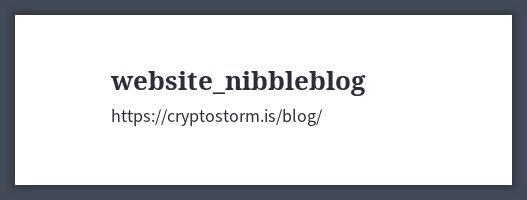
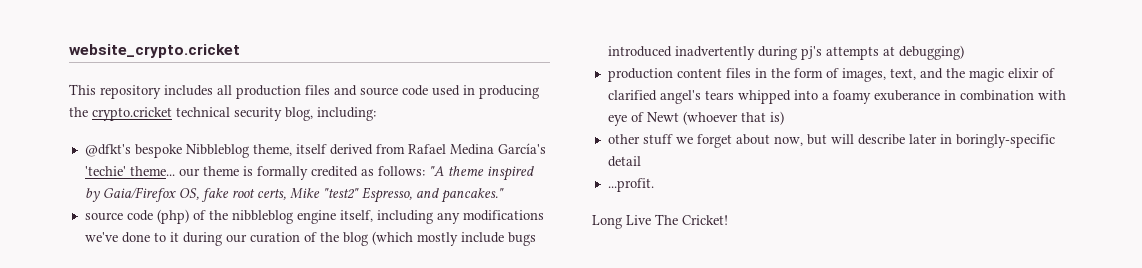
- website_nibbleblog
- https://cryptostorm.is/blog/
+ website_crypto.cricket
+ This repository includes all production files and source code used in producing the crypto.cricket technical security blog, including:
+ @dfkt's bespoke Nibbleblog theme, itself derived from Rafael Medina García's 'techie' theme... our theme is formally credited as follows: "A theme inspired by Gaia/Firefox OS, fake root certs, Mike "test2" Espresso, and pancakes."
+ source code (php) of the nibbleblog engine itself, including any modifications we've done to it during our curation of the blog (which mostly include bugs introduced inadvertently during pj's attempts at debugging)
+ production content files in the form of images, text, and the magic elixir of clarified angel's tears whipped into a foamy exuberance in combination with eye of Newt (whoever that is)
+ other stuff we forget about now, but will describe later in boringly-specific detail
+ ...profit.
+ Long Live The Cricket!

